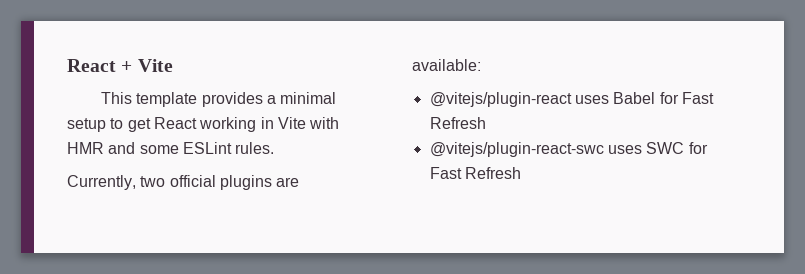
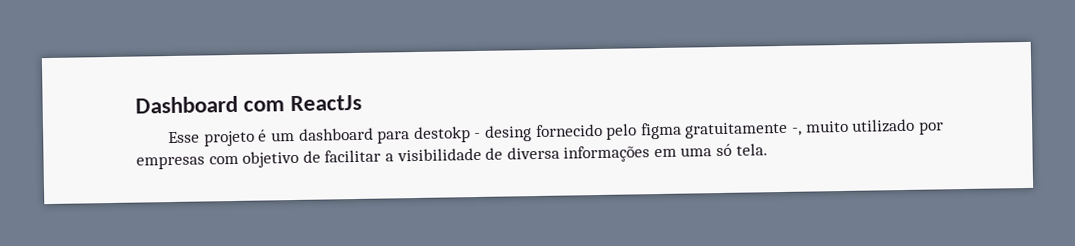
- React + Vite
- This template provides a minimal setup to get React working in Vite with HMR and some ESLint rules.
- Currently, two official plugins are available:
- @vitejs/plugin-react uses Babel for Fast Refresh
- @vitejs/plugin-react-swc uses SWC for Fast Refresh
+ Dashboard com ReactJs
+ Esse projeto é um dashboard para destokp - desing fornecido pelo figma gratuitamente -, muito utilizado por empresas com objetivo de facilitar a visibilidade de diversa informações em uma só tela.

